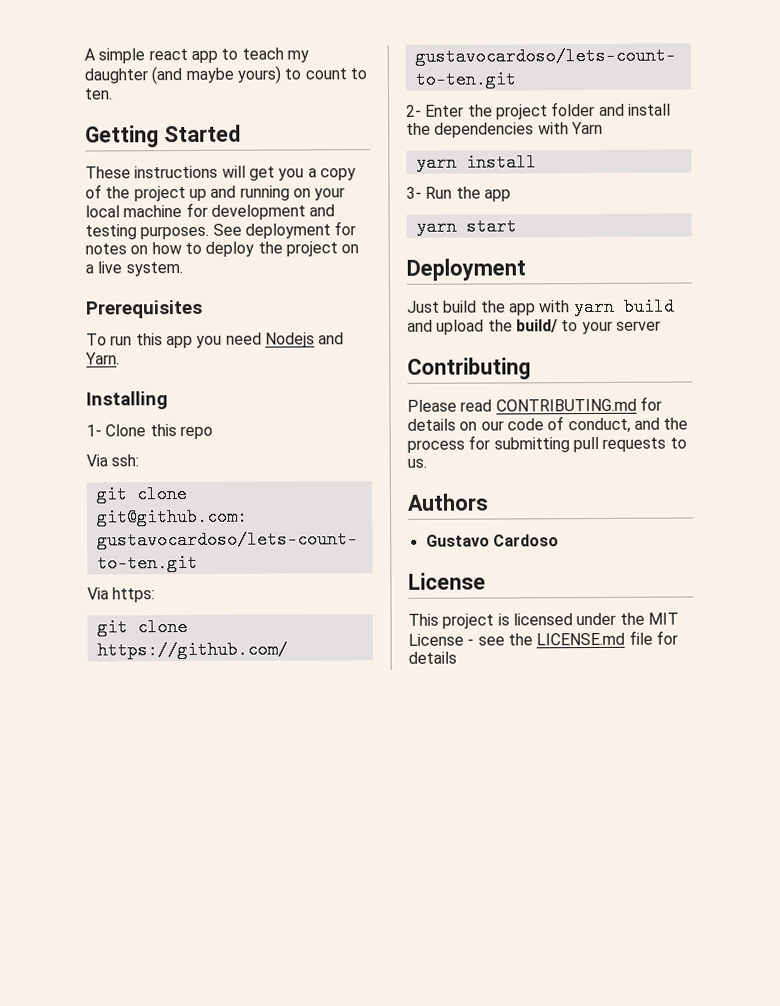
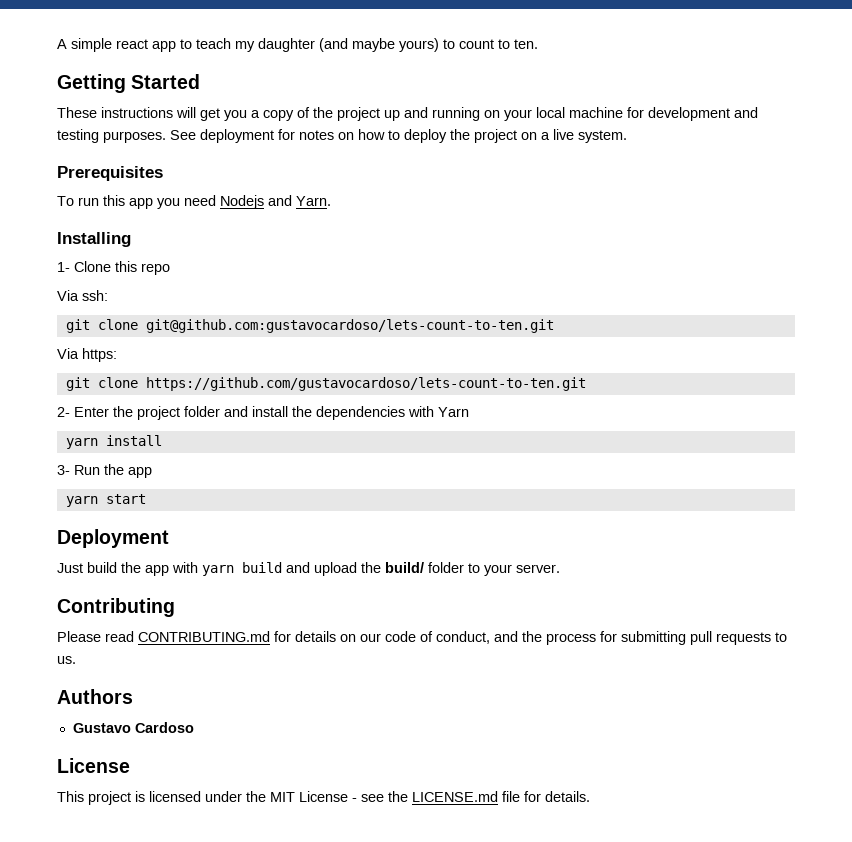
- Just build the app with yarn build and upload the build/ to your server
+ Just build the app with yarn build and upload the build/ folder to your server.
- This project is licensed under the MIT License - see the LICENSE.md file for details
+ This project is licensed under the MIT License - see the LICENSE.md file for details.

